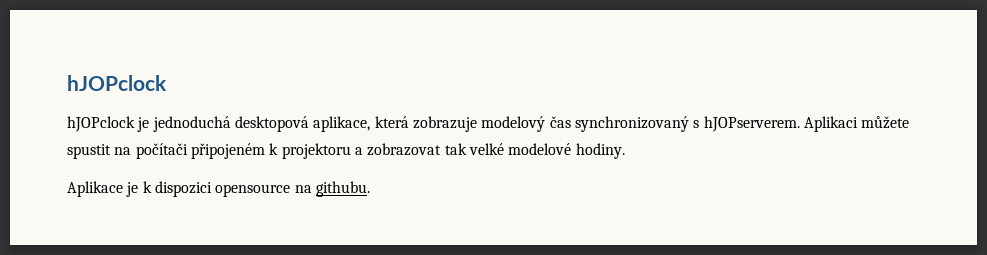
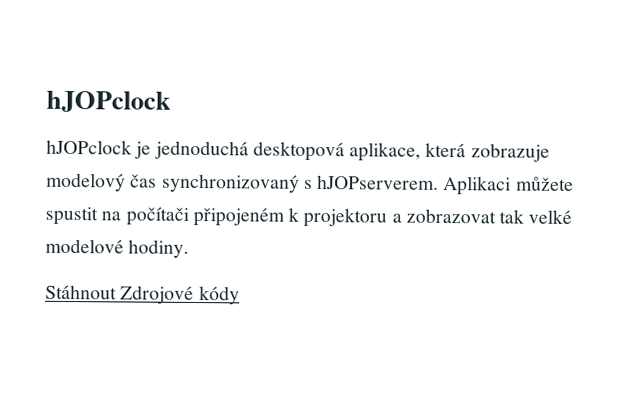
- Aplikace je k dispozici opensource na githubu.
+ Stáhnout Zdrojové kódy

